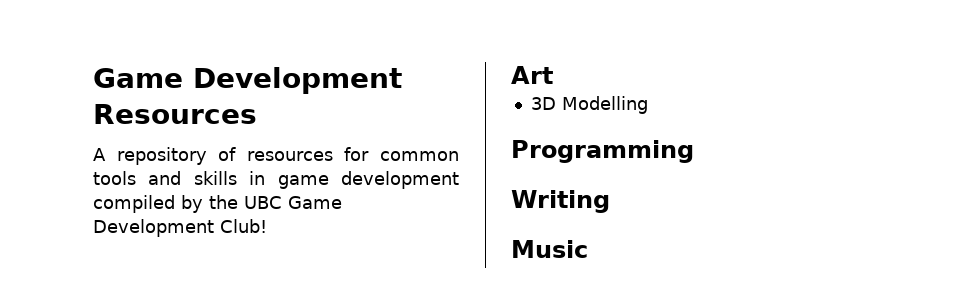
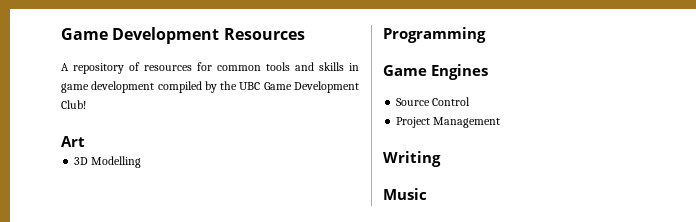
+ Game Engines
+ Source Control
+ Project Management

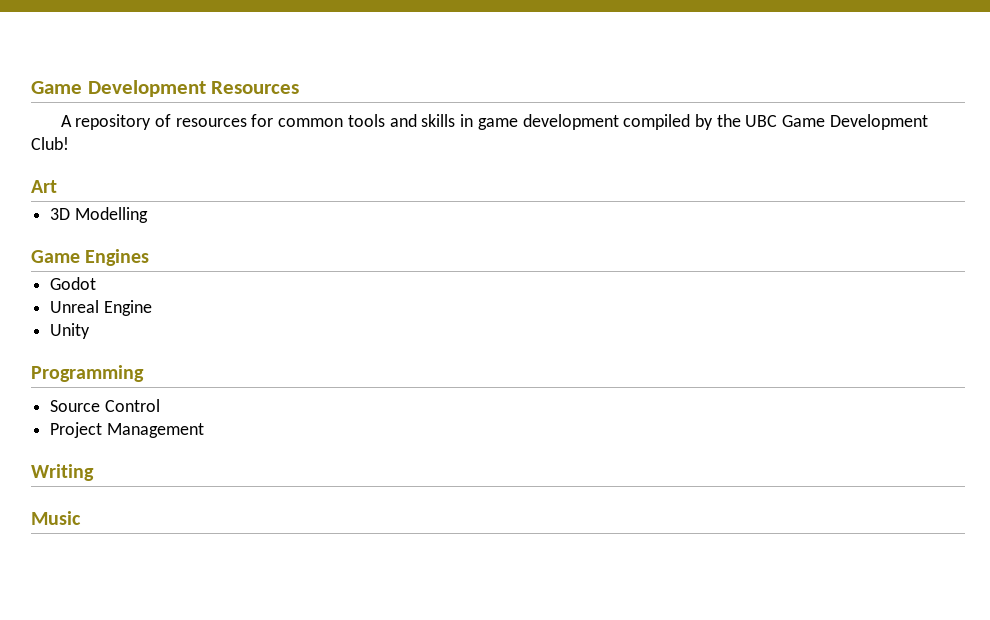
- Programming
+ Godot
+ Unreal Engine
+ Unity
+ Programming

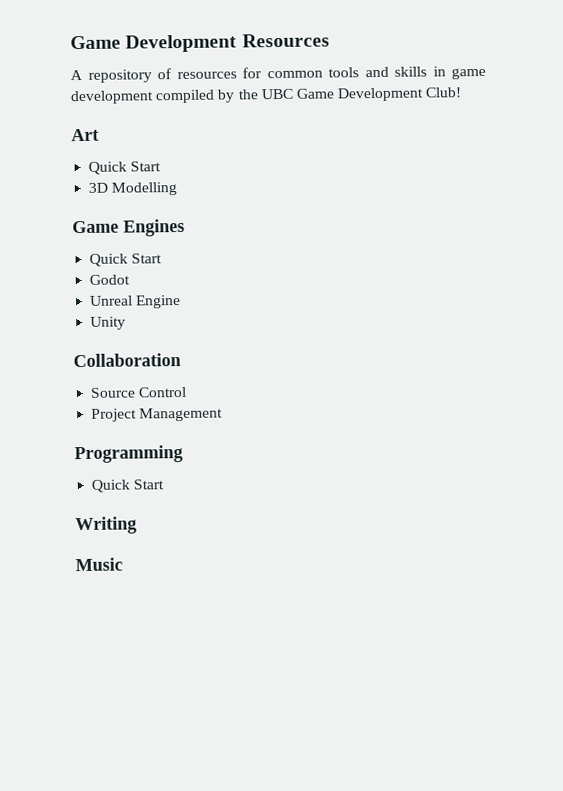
  Art
+ Quick Start
  Game Engines
+ Quick Start
- Programming
+ Collaboration
+ Programming
+ Quick Start

